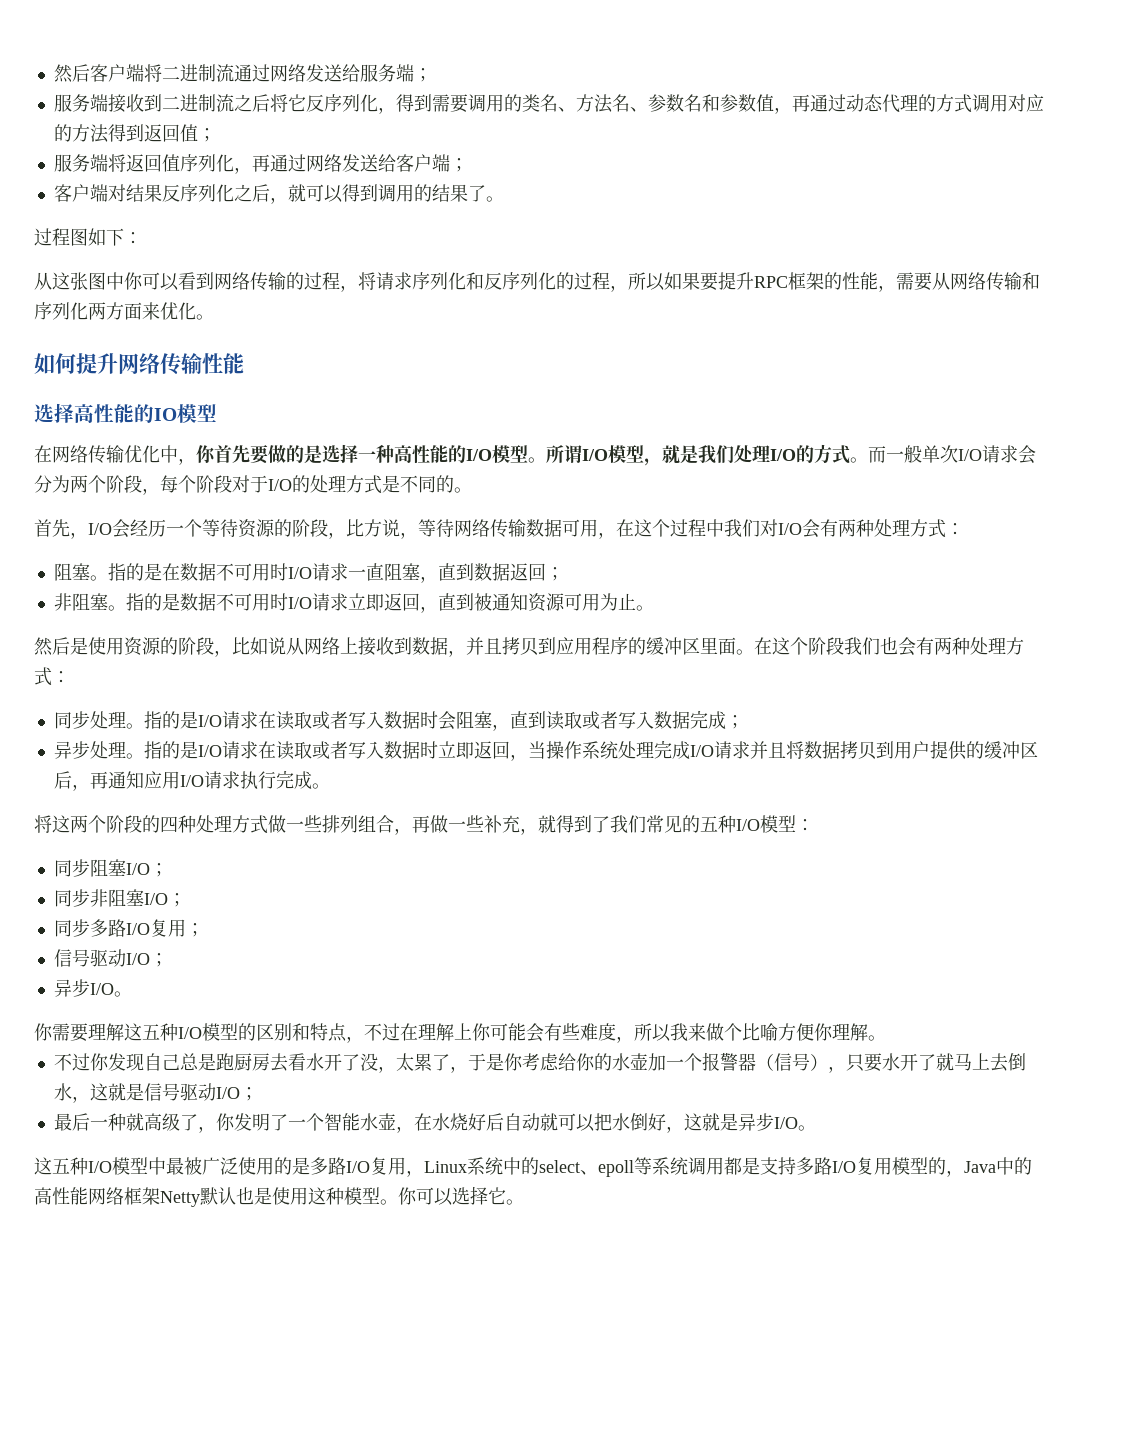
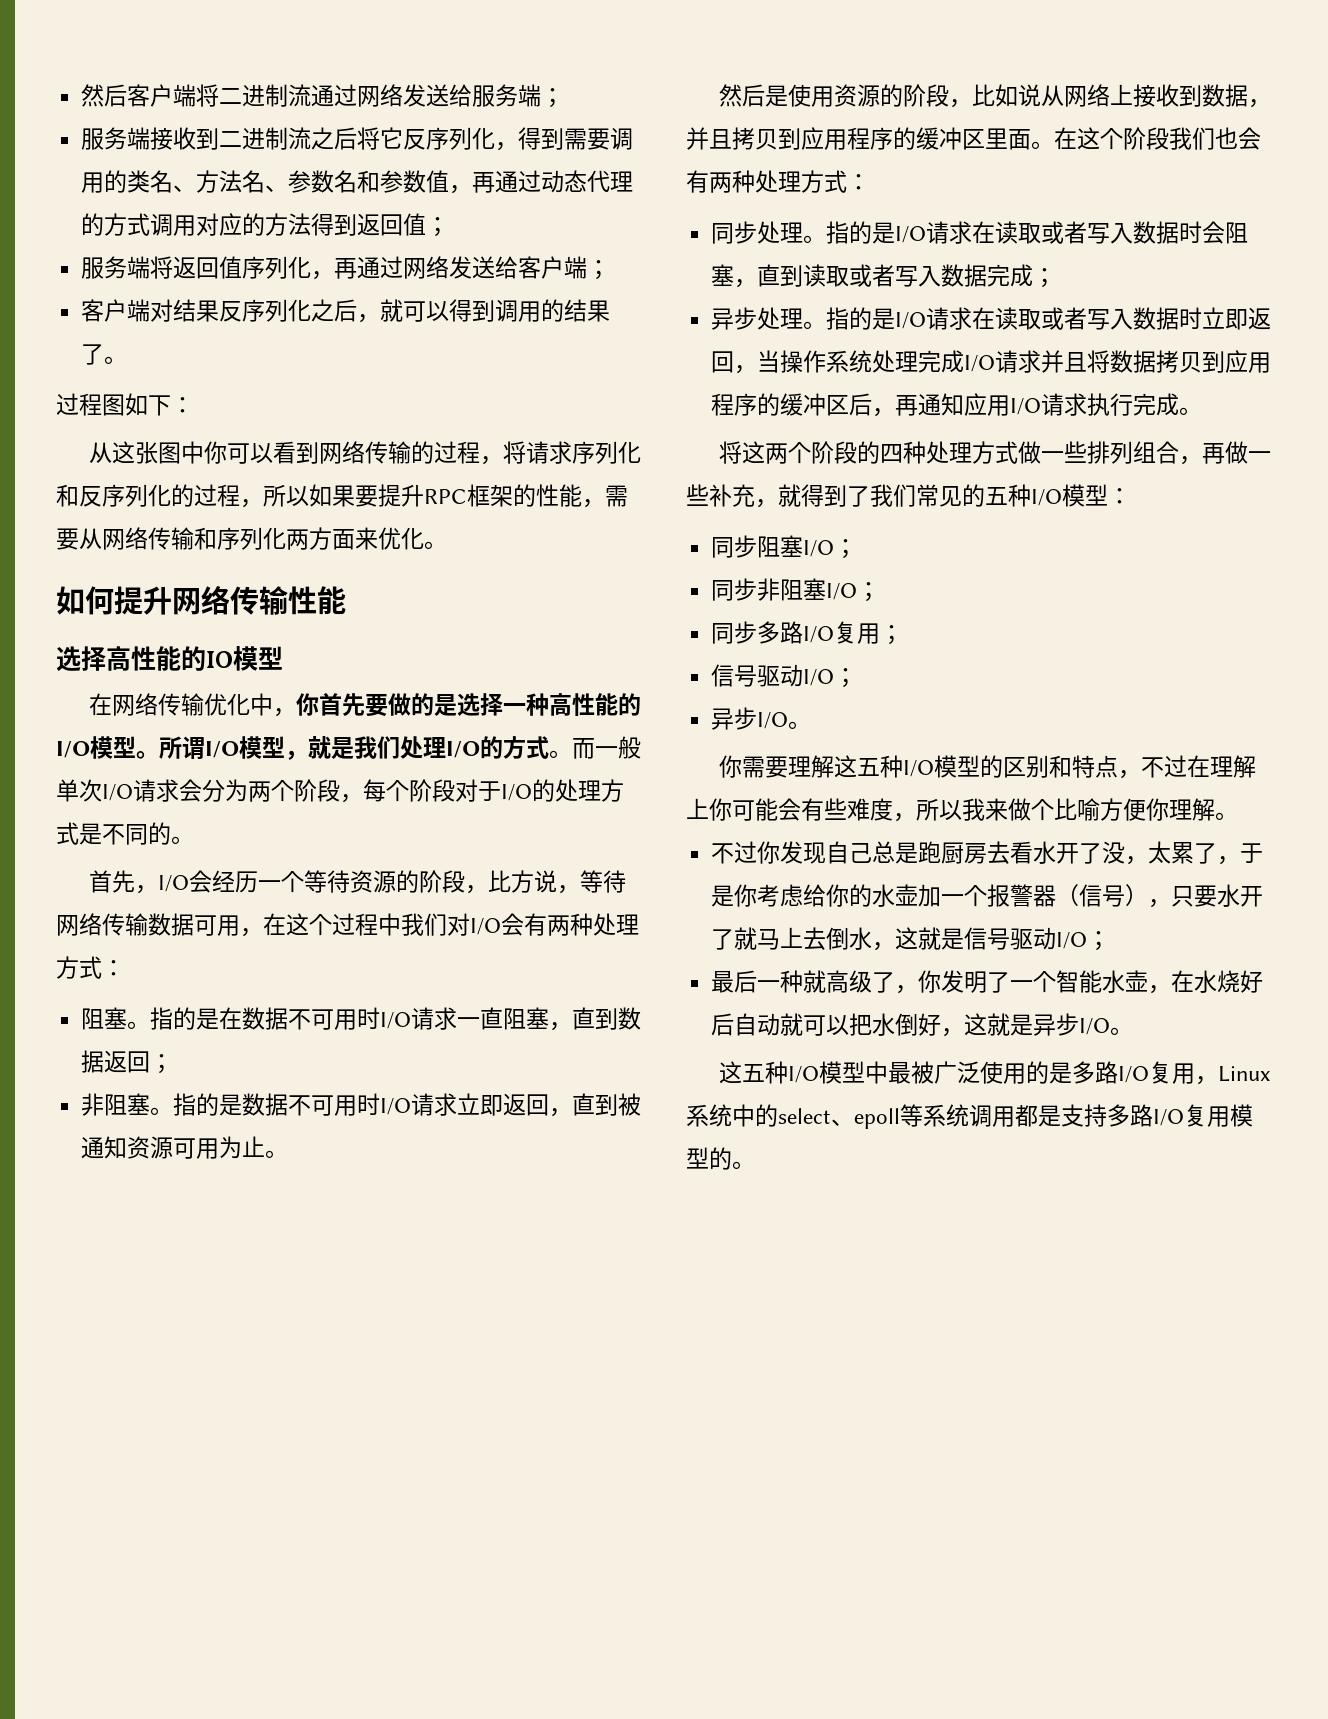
- 指的是I/O请求在读取或者写入数据时立即返回，当操作系统处理完成I/O请求并且将数据拷贝到用户提供的缓冲区后，再通知应用I/O请求执行完成。
+ 指的是I/O请求在读取或者写入数据时立即返回，当操作系统处理完成I/O请求并且将数据拷贝到应用程序的缓冲区后，再通知应用I/O请求执行完成。
- 这五种I/O模型中最被广泛使用的是多路I/O复用，Linux系统中的select、epoll等系统调用都是支持多路I/O复用模型的，Java中的高性能网络框架Netty默认也是使用这种模型。你可以选择它。
+ 这五种I/O模型中最被广泛使用的是多路I/O复用，Linux系统中的select、epoll等系统调用都是支持多路I/O复用模型的。

